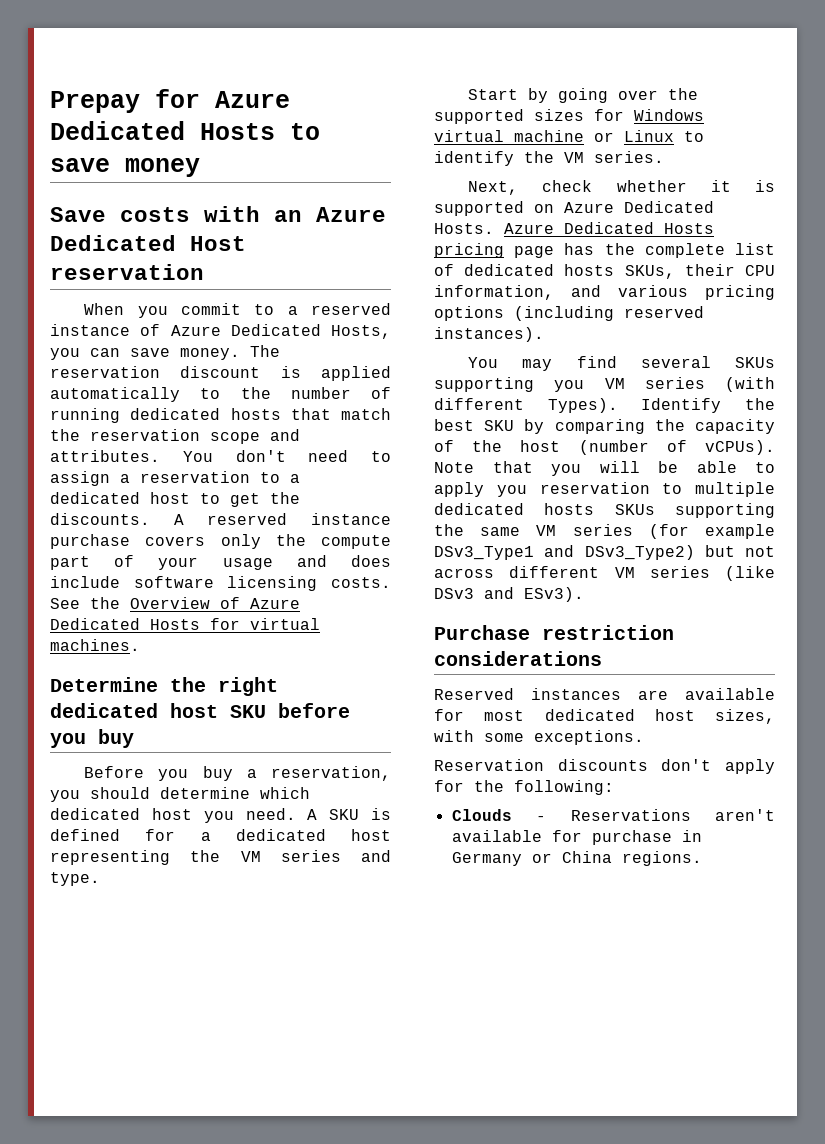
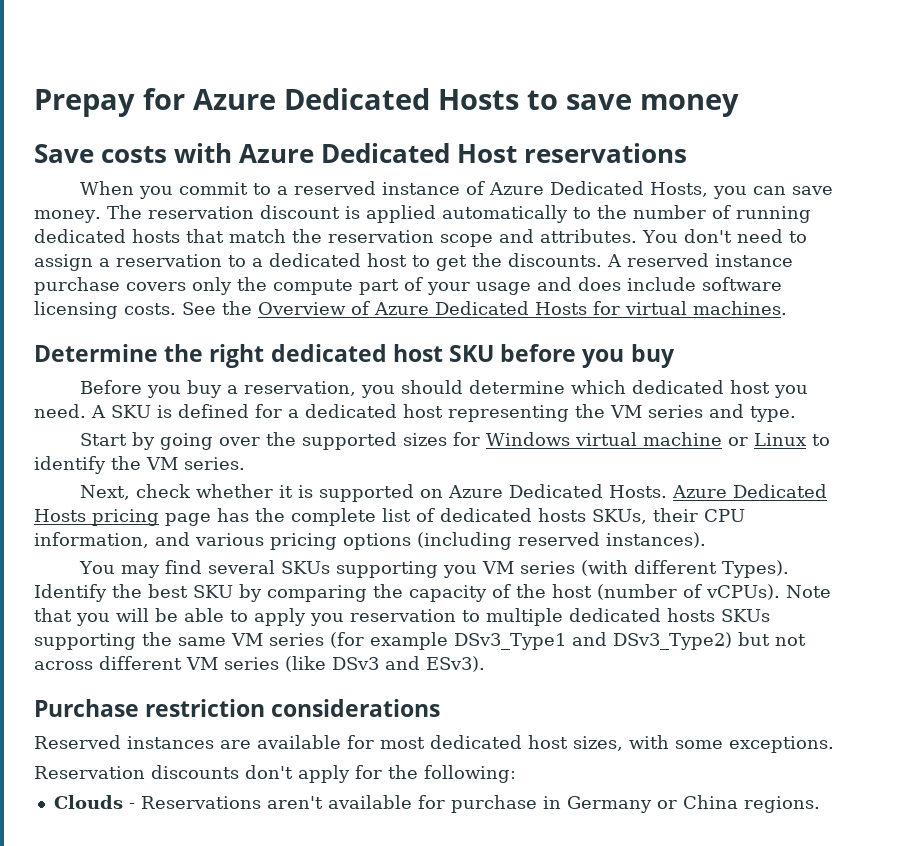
- Save costs with an Azure Dedicated Host reservation
+ Save costs with Azure Dedicated Host reservations

